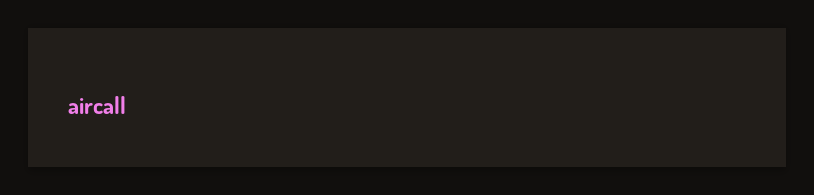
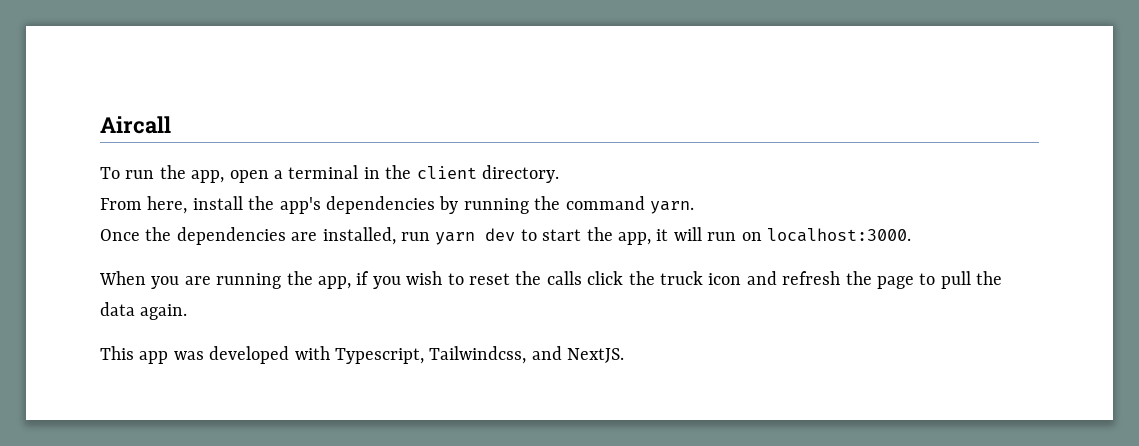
- aircall
+ Aircall
+ To run the app, open a terminal in the client directory.
+ From here, install the app's dependencies by running the command yarn.
+ Once the dependencies are installed, run yarn dev to start the app, it will run on localhost:3000.
+ When you are running the app, if you wish to reset the calls click the truck icon and refresh the page to pull the data again.
+ This app was developed with Typescript, Tailwindcss, and NextJS.

